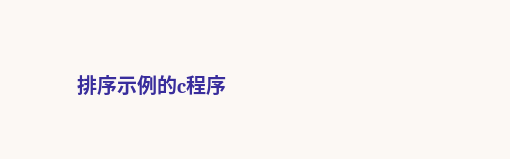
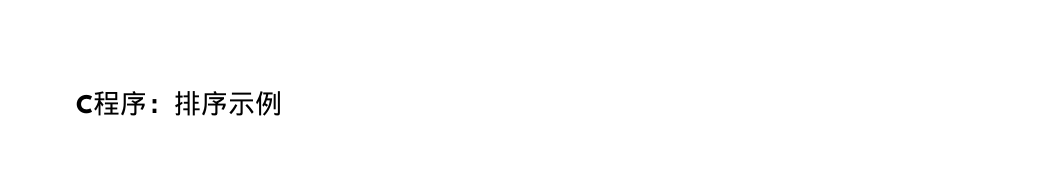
- 排序示例的c程序
+ C程序：排序示例

